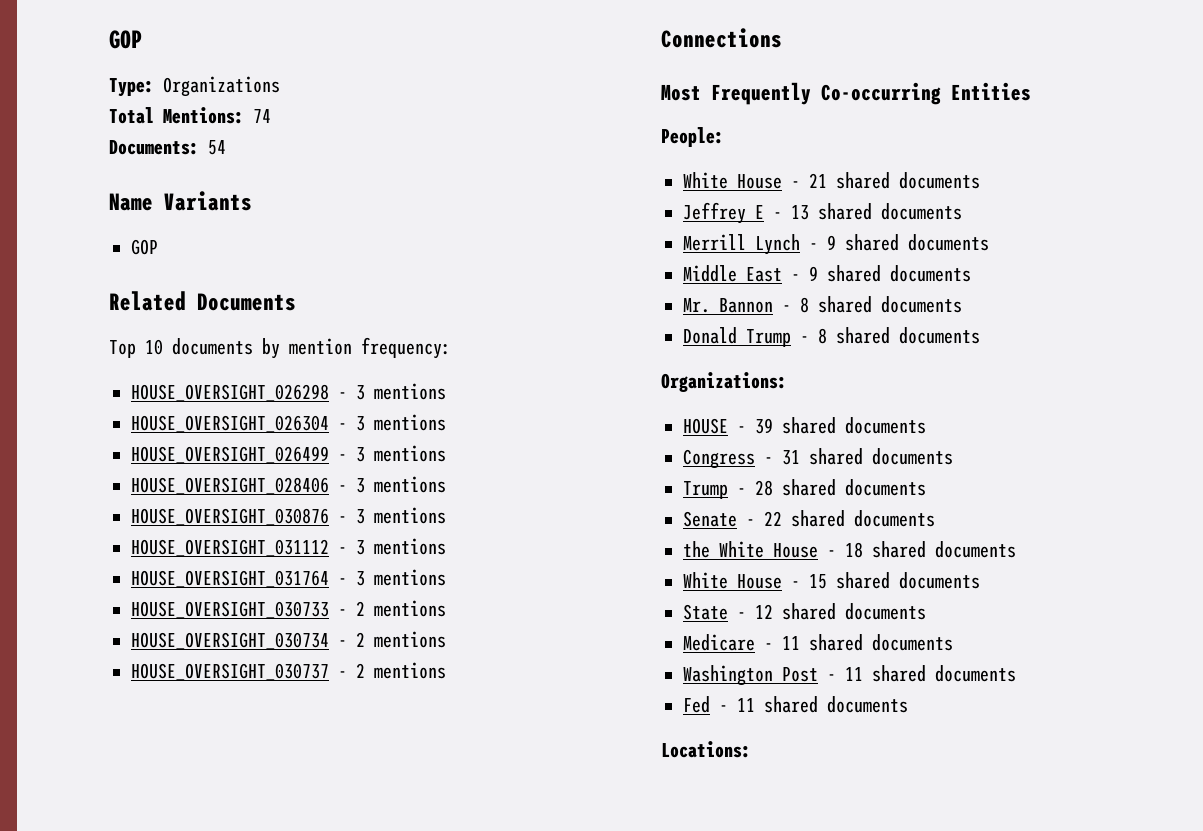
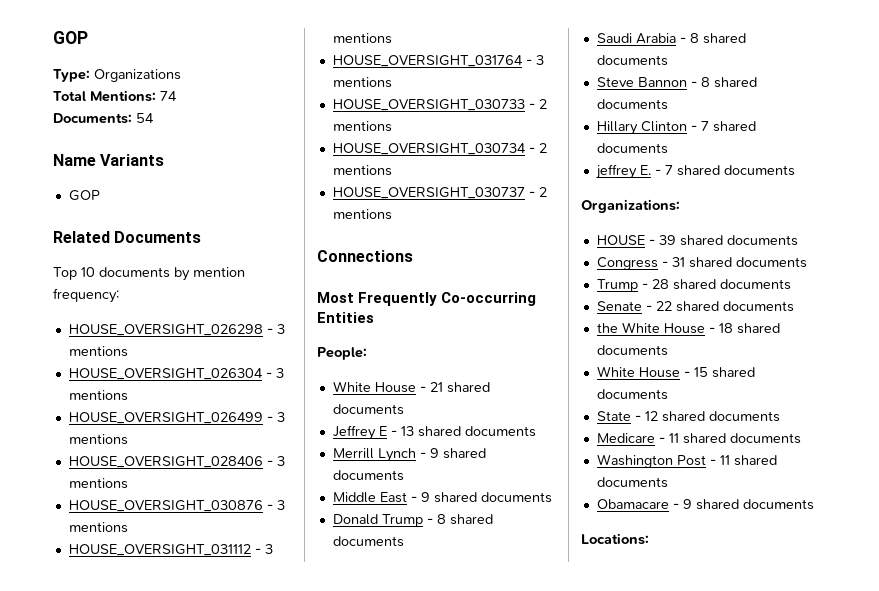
- Mr. Bannon - 8 shared documents
+ Donald Trump - 8 shared documents
+ Saudi Arabia - 8 shared documents
+ Steve Bannon - 8 shared documents
- Donald Trump - 8 shared documents
+ Hillary Clinton - 7 shared documents
+ jeffrey E. - 7 shared documents
- Fed - 11 shared documents
+ Obamacare - 9 shared documents

